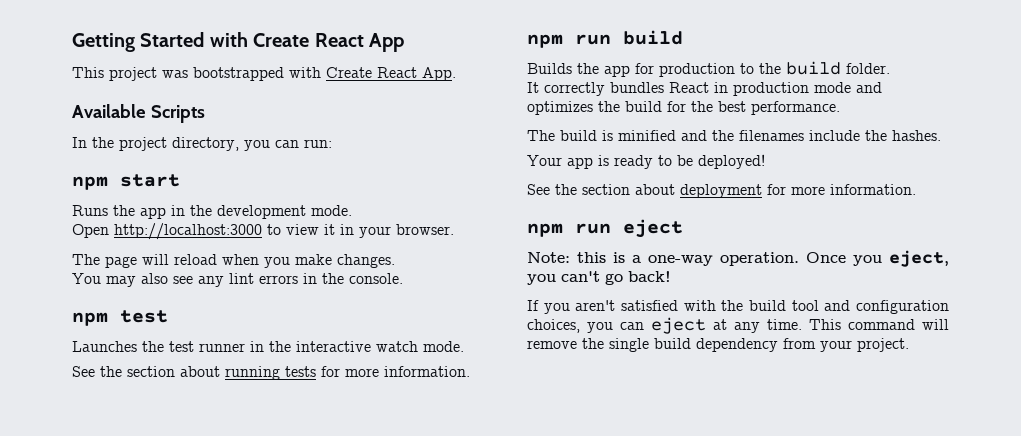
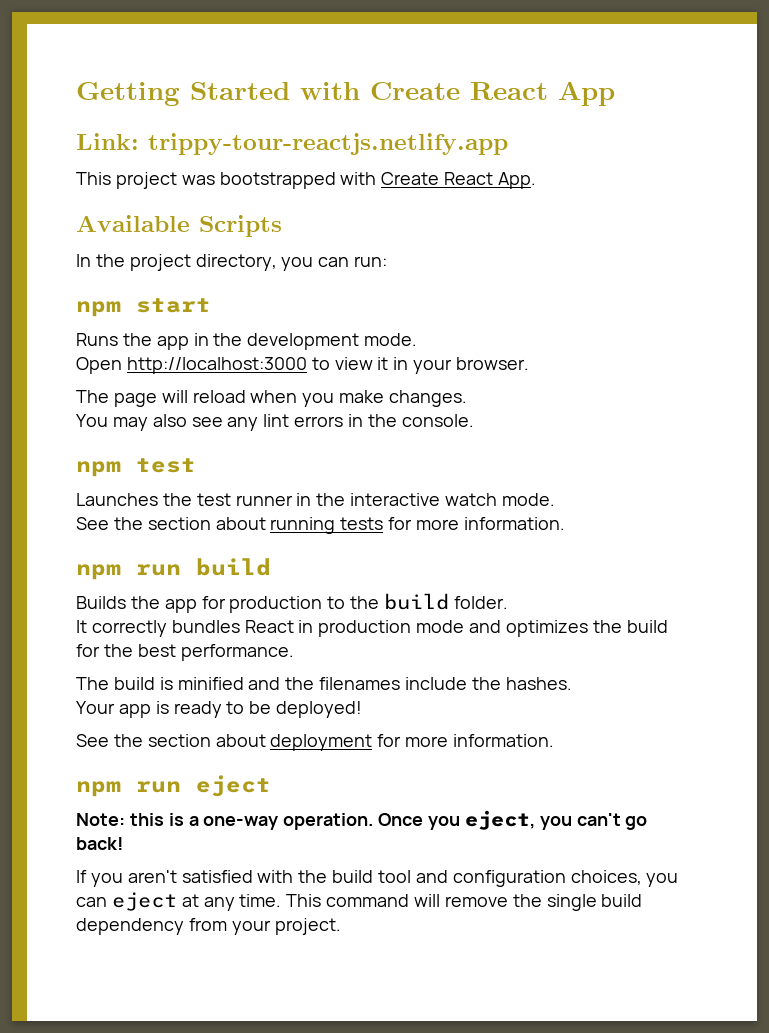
+ Link: trippy-tour-reactjs.netlify.app

